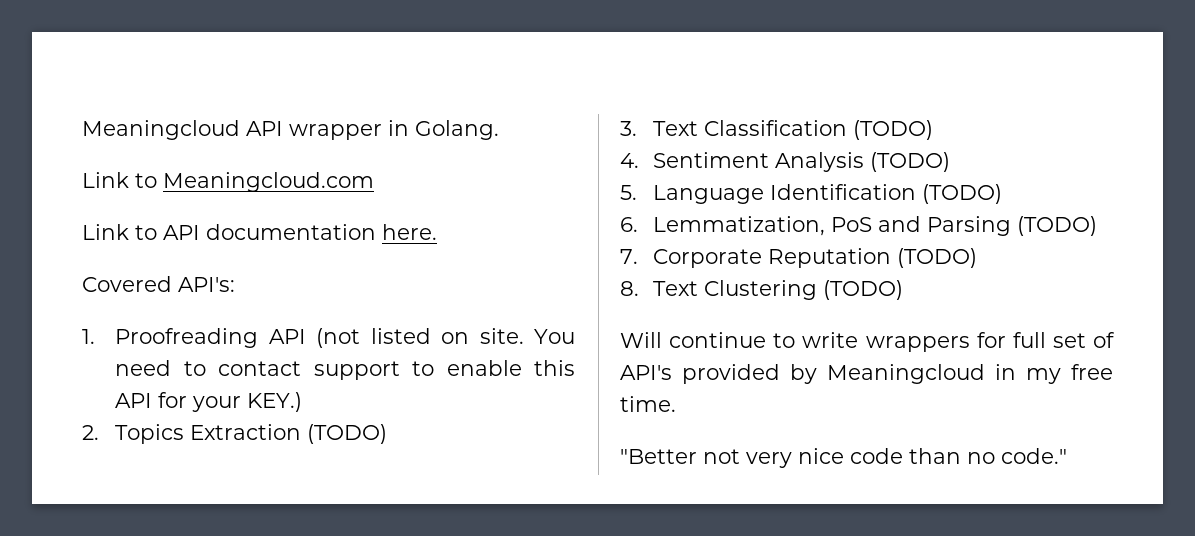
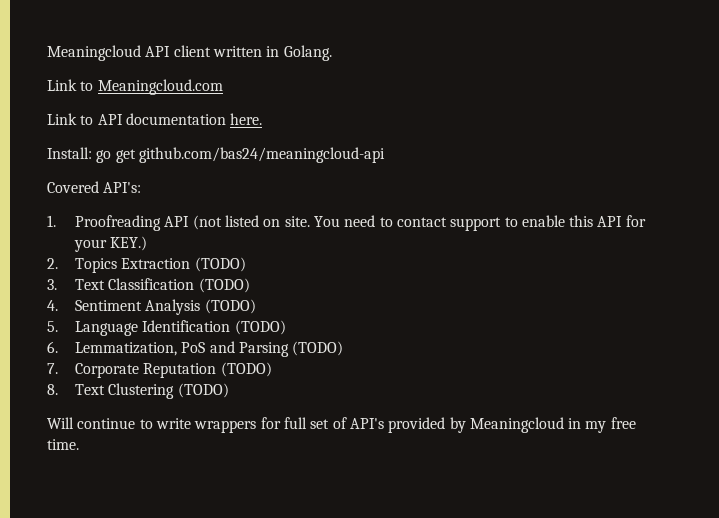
- Meaningcloud API wrapper in Golang.
+ Meaningcloud API client written in Golang.
+ Install: go get github.com/bas24/meaningcloud-api
- "Better not very nice code than no code."

